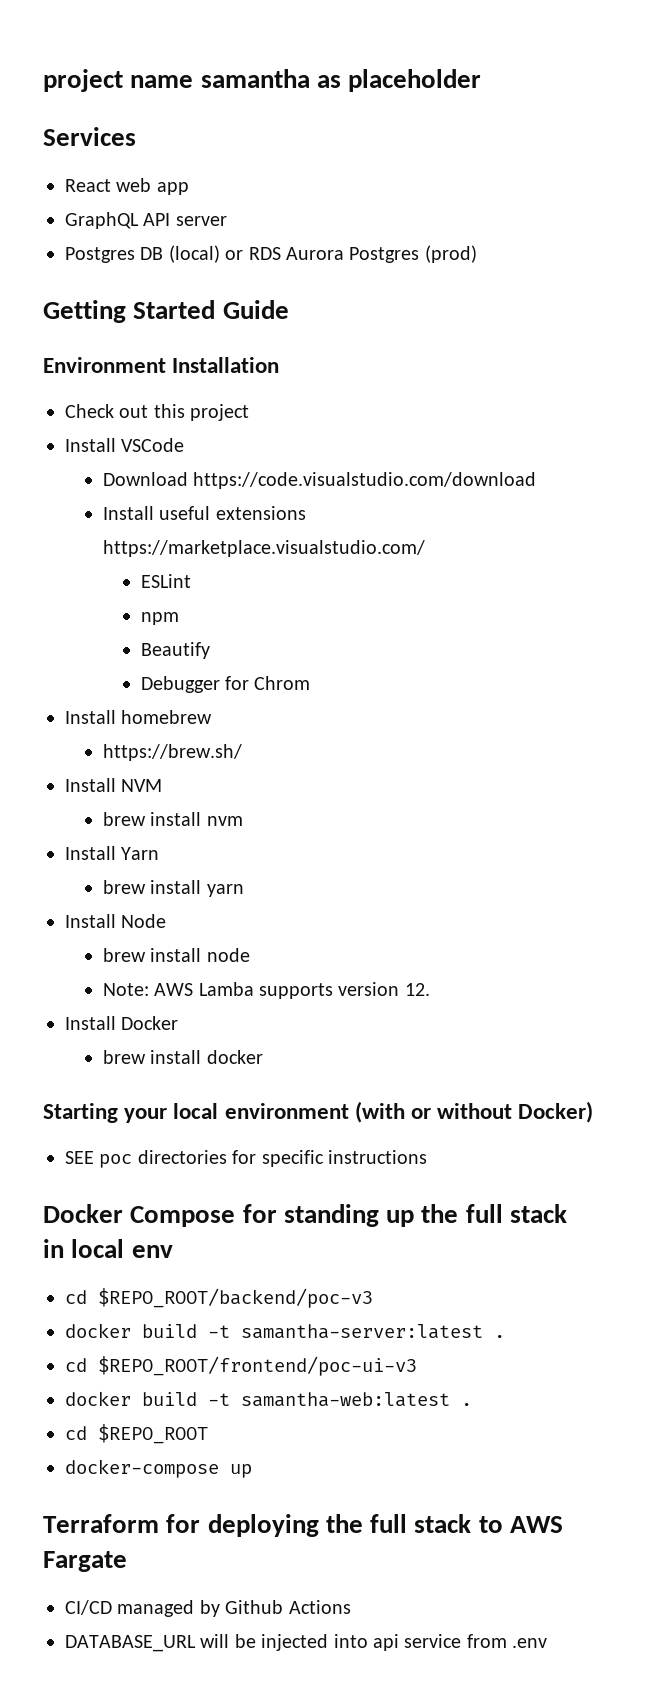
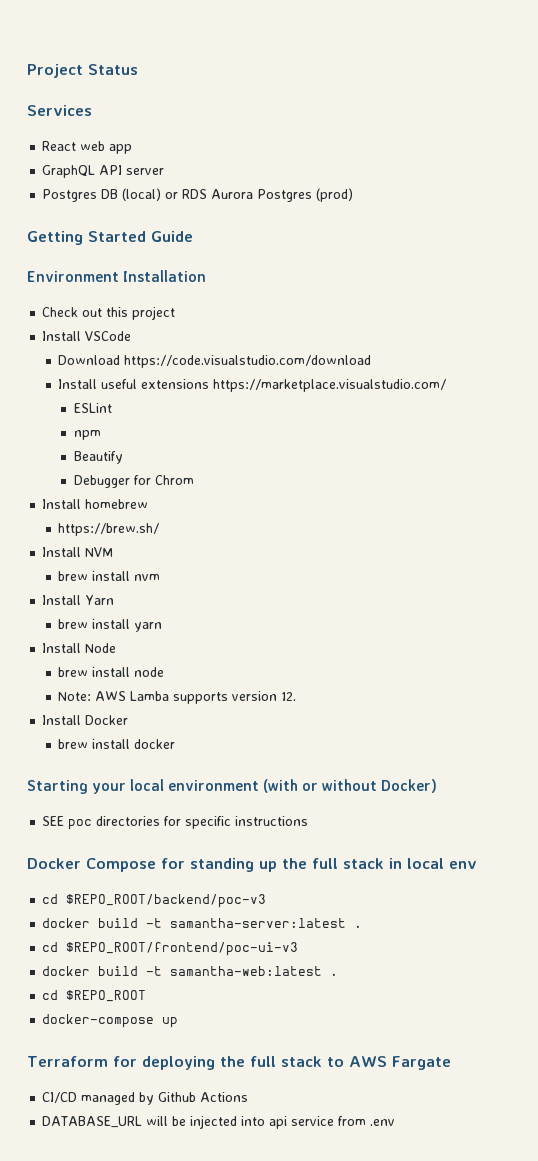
- project name samantha as placeholder
+ Project Status

